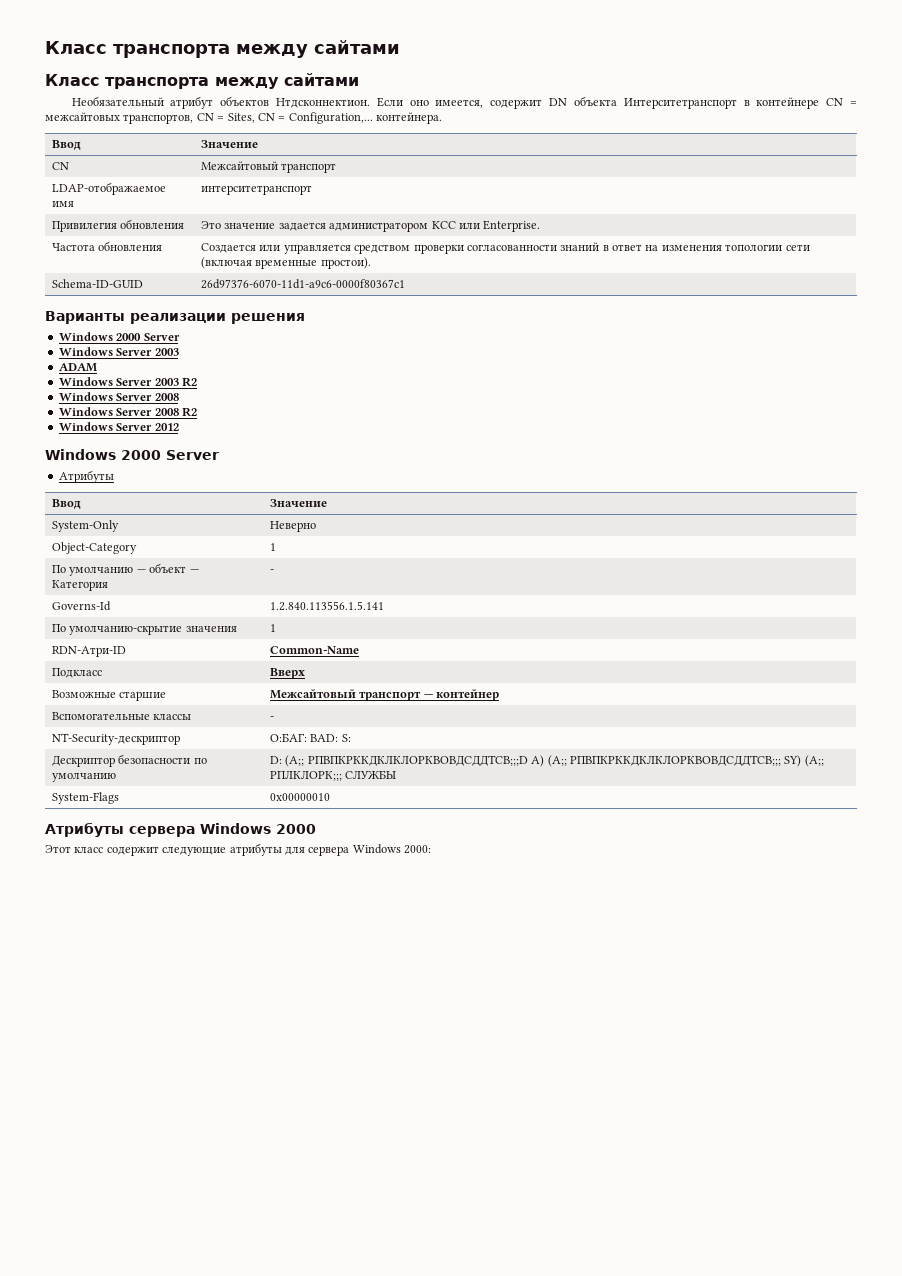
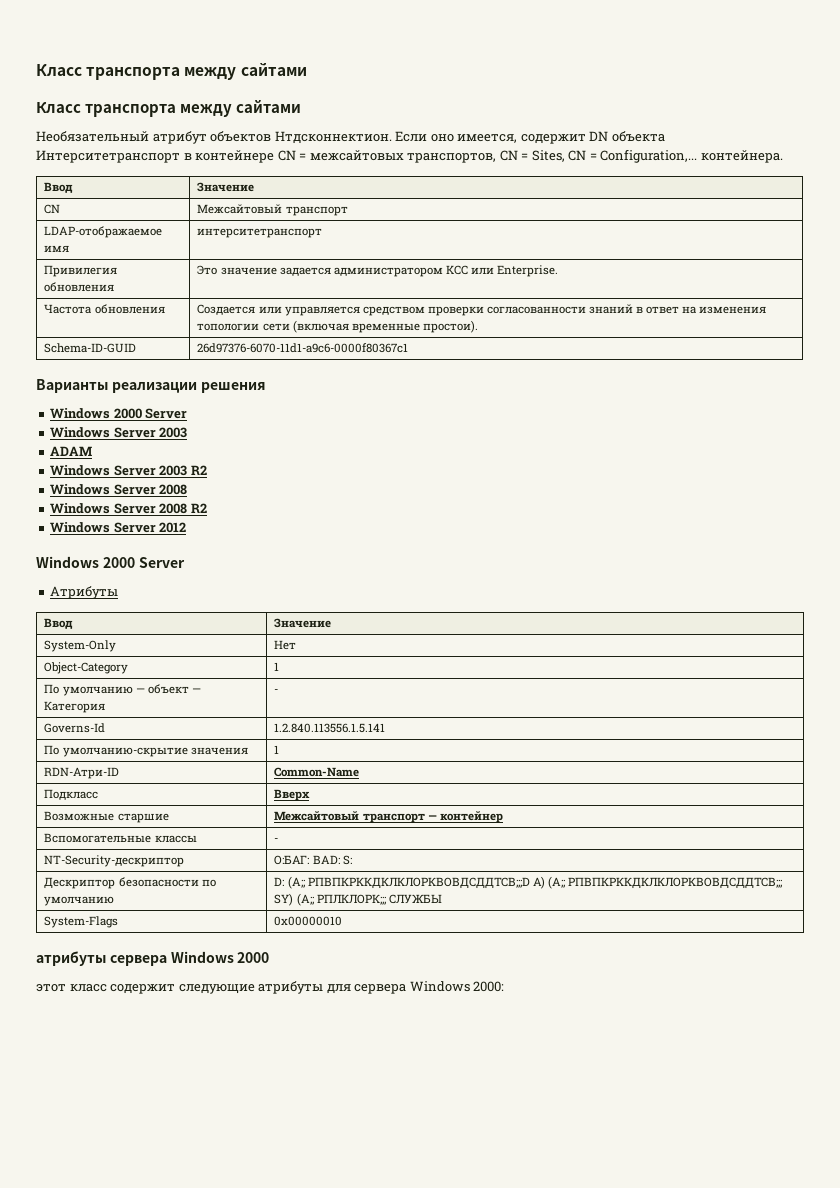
- System-Only | Неверно
+ System-Only | Нет
- Атрибуты сервера Windows 2000
+ атрибуты сервера Windows 2000
- Этот класс содержит следующие атрибуты для сервера Windows 2000:
+ этот класс содержит следующие атрибуты для сервера Windows 2000:

